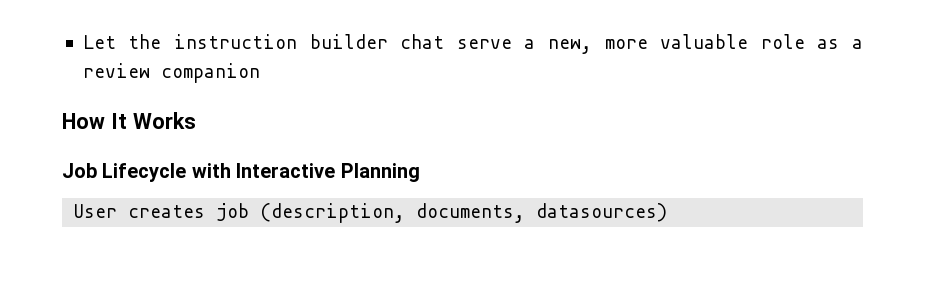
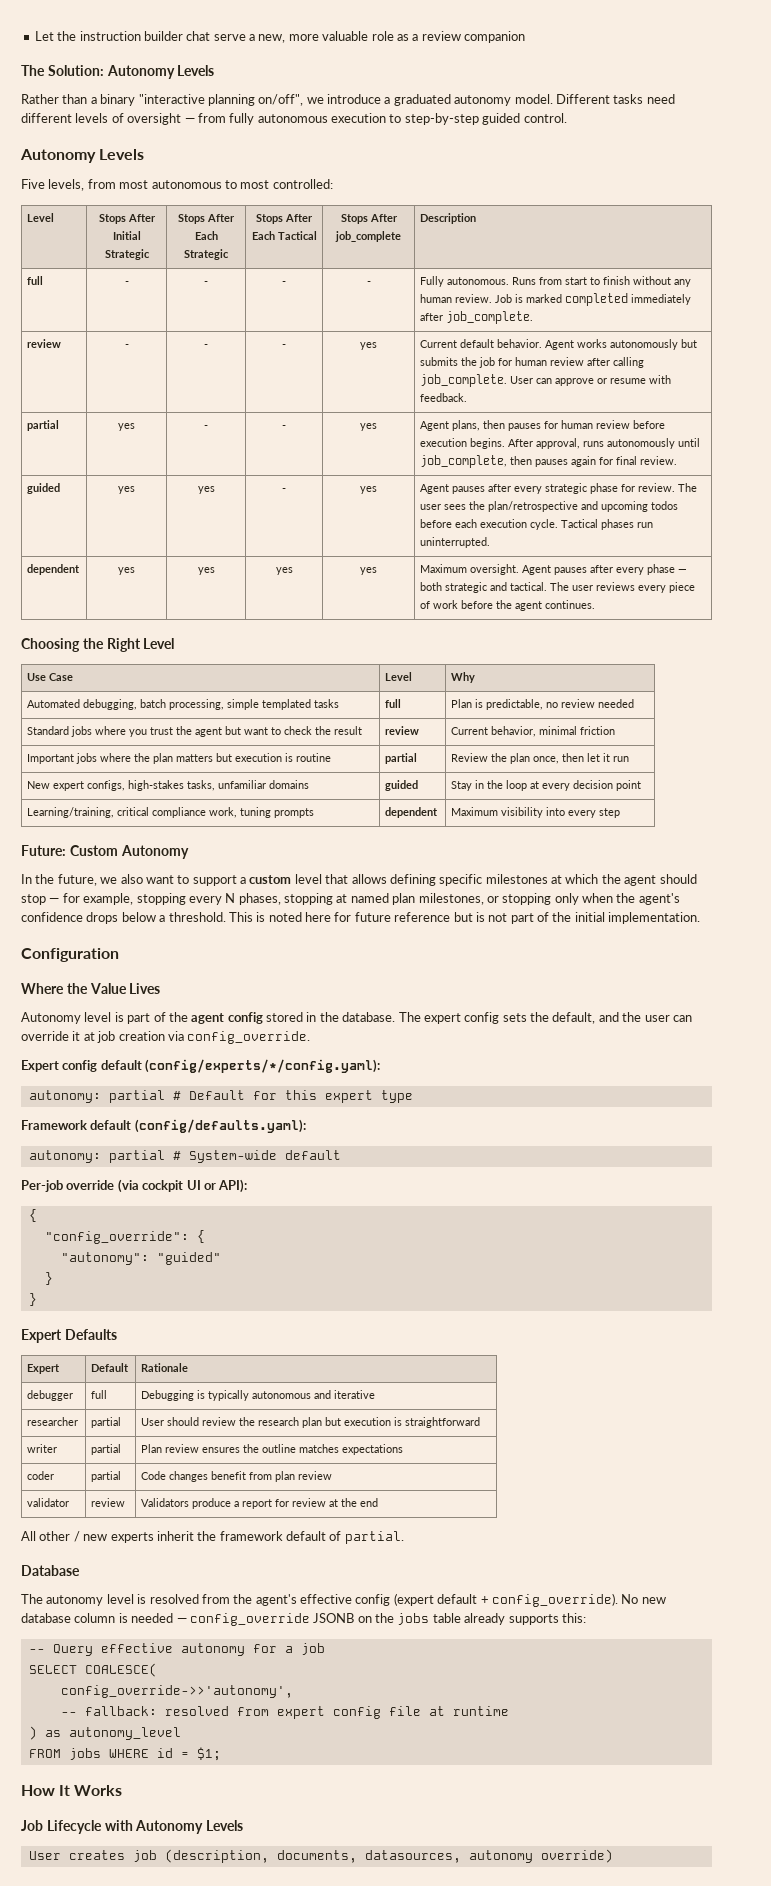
+ The Solution: Autonomy Levels
+ Rather than a binary "interactive planning on/off", we introduce a graduated autonomy model. Different tasks need different levels of oversight — from fully autonomous execution to step-by-step guided control.
+ Autonomy Levels
+ Five levels, from most autonomous to most controlled:
+ Level | Stops After Initial Strategic | Stops After Each Strategic | Stops After Each Tactical | Stops After job_complete | Description
+ full | - | - | - | - | Fully autonomous. Runs from start to finish without any human review. Job is marked completed immediately after job_complete.
+ review | - | - | - | yes | Current default behavior. Agent works autonomously but submits the job for human review after calling job_complete. User can approve or resume with feedback.
+ partial | yes | - | - | yes | Agent plans, then pauses for human review before execution begins. After approval, runs autonomously until job_complete, then pauses again for final review.
+ guided | yes | yes | - | yes | Agent pauses after every strategic phase for review. The user sees the plan/retrospective and upcoming todos before each execution cycle. Tactical phases run uninterrupted.
+ dependent | yes | yes | yes | yes | Maximum oversight. Agent pauses after every phase — both strategic and tactical. The user reviews every piece of work before the agent continues.
+ Choosing the Right Level
+ Use Case | Level | Why
+ Automated debugging, batch processing, simple templated tasks | full | Plan is predictable, no review needed
+ Standard jobs where you trust the agent but want to check the result | review | Current behavior, minimal friction
+ Important jobs where the plan matters but execution is routine | partial | Review the plan once, then let it run
+ New expert configs, high-stakes tasks, unfamiliar domains | guided | Stay in the loop at every decision point
+ Learning/training, critical compliance work, tuning prompts | dependent | Maximum visibility into every step
+ Future: Custom Autonomy
+ In the future, we also want to support a custom level that allows defining specific milestones at which the agent should stop — for example, stopping every N phases, stopping at named plan milestones, or stopping only when the agent's confidence drops below a threshold. This is noted here for future reference but is not part of the initial implementation.
+ Configuration
+ Where the Value Lives
+ Autonomy level is part of the agent config stored in the database. The expert config sets the default, and the user can override it at job creation via config_override.
+ Expert config default (config/experts/*/config.yaml):
+ autonomy: partial # Default for this expert type
+ Framework default (config/defaults.yaml):
+ autonomy: partial # System-wide default
+ Per-job override (via cockpit UI or API):
+ {
+ "config_override": {
+ "autonomy": "guided"
+ }
+ }
+ Expert Defaults
+ Expert | Default | Rationale
+ debugger | full | Debugging is typically autonomous and iterative
+ researcher | partial | User should review the research plan but execution is straightforward
+ writer | partial | Plan review ensures the outline matches expectations
+ coder | partial | Code changes benefit from plan review
+ validator | review | Validators produce a report for review at the end
+ All other / new experts inherit the framework default of partial.
+ Database
+ The autonomy level is resolved from the agent's effective config (expert default + config_override). No new database column is needed — config_override JSONB on the jobs table already supports this:
+ -- Query effective autonomy for a job
+ SELECT COALESCE(
+ config_override->>'autonomy',
+ -- fallback: resolved from expert config file at runtime
+ ) as autonomy_level
+ FROM jobs WHERE id = $1;
- Job Lifecycle with Interactive Planning
+ Job Lifecycle with Autonomy Levels
- User creates job (description, documents, datasources)
+ User creates job (description, documents, datasources, autonomy override)

